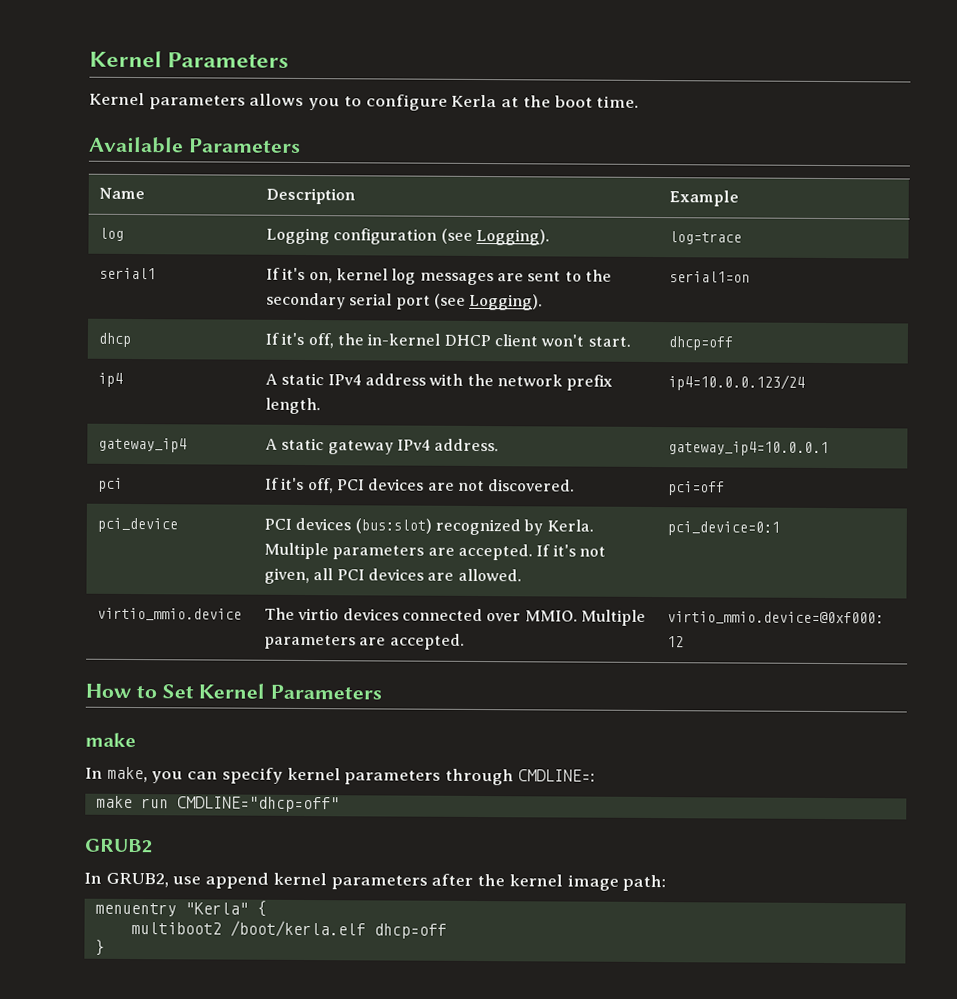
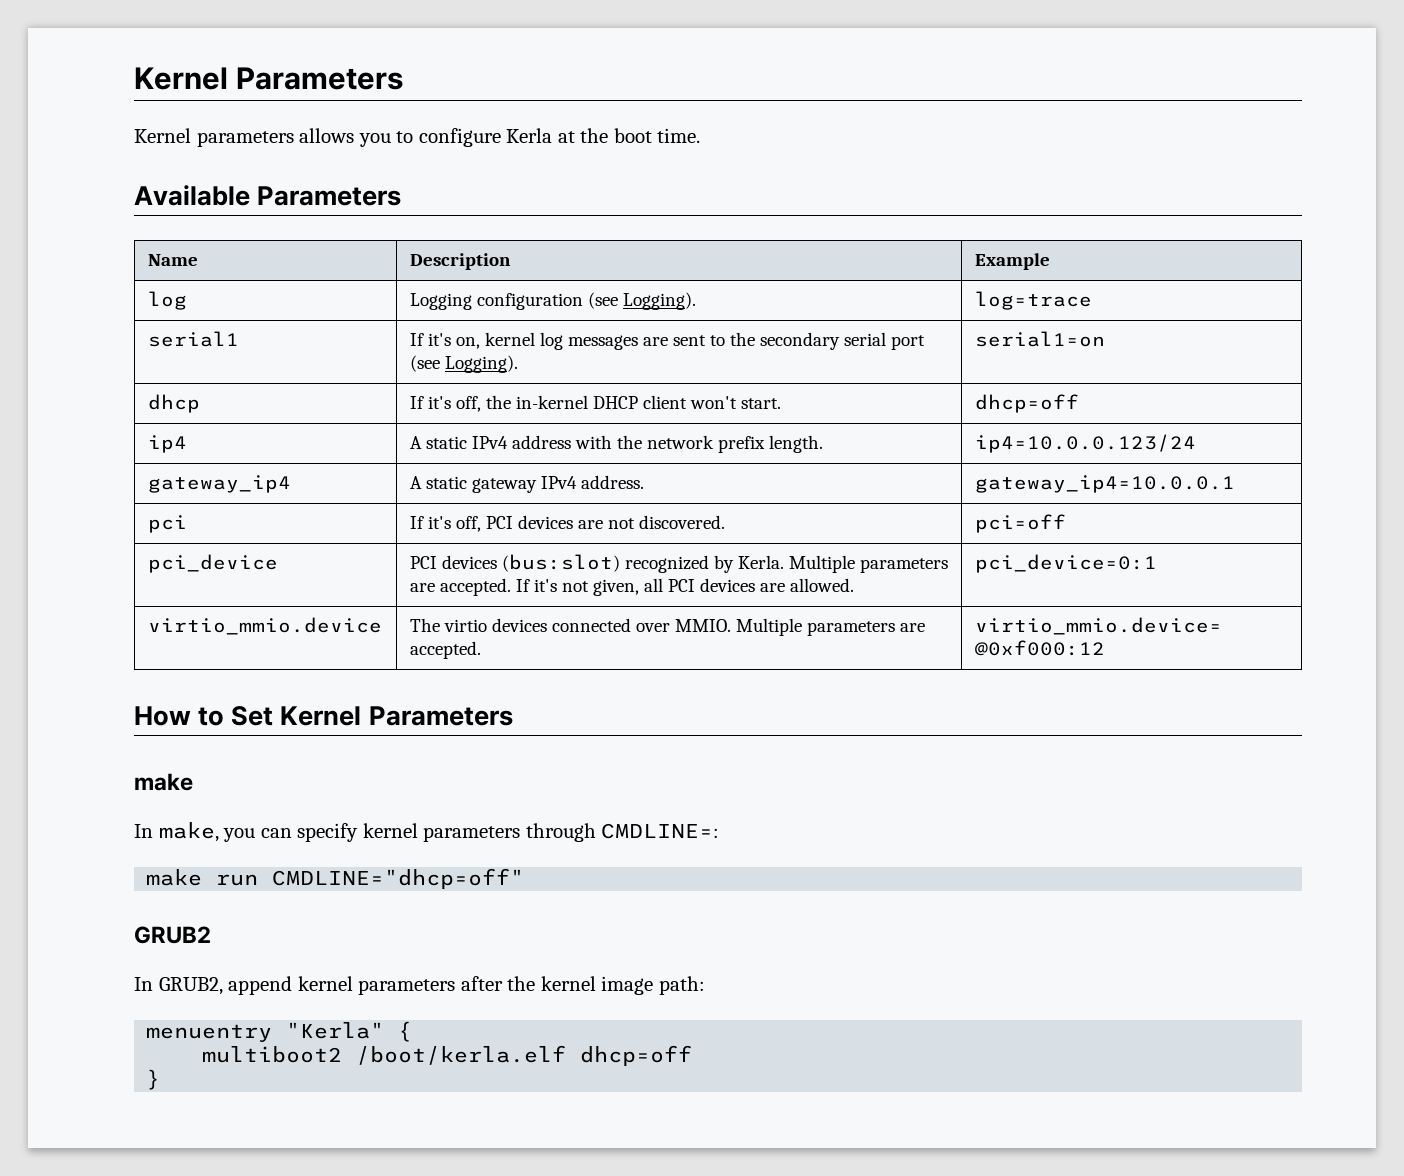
- In GRUB2, use append kernel parameters after the kernel image path:
+ In GRUB2, append kernel parameters after the kernel image path:

